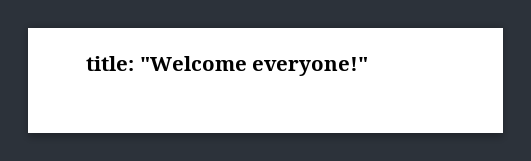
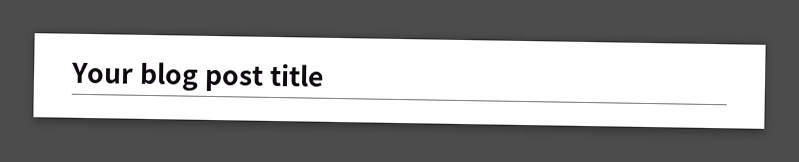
- title: "Welcome everyone!"
+ Your blog post title

